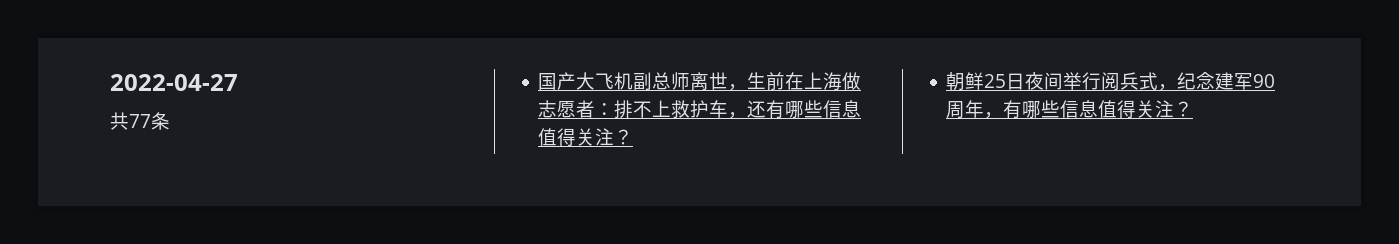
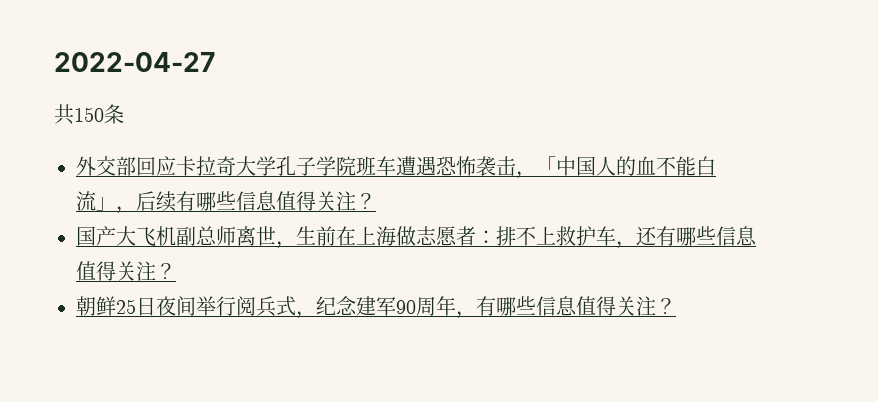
- 共77条
+ 共150条
+ 外交部回应卡拉奇大学孔子学院班车遭遇恐怖袭击，「中国人的血不能白流」，后续有哪些信息值得关注？

